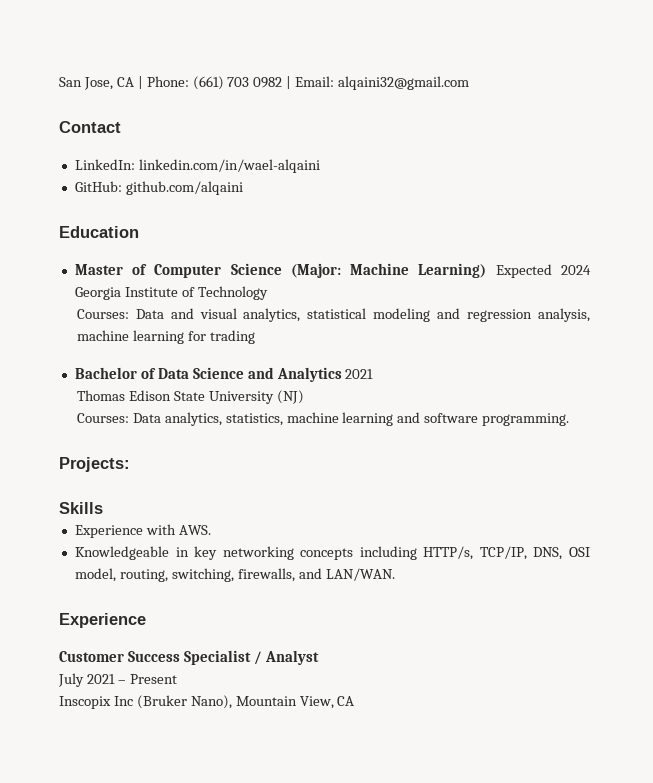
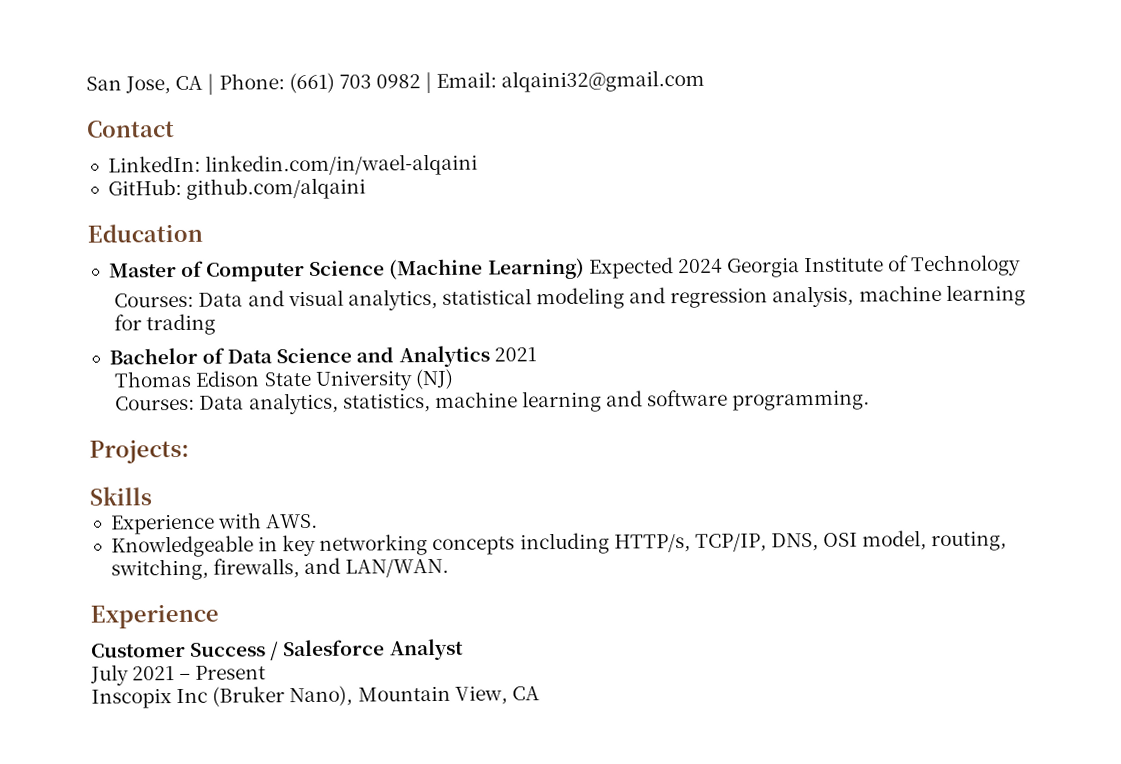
- Master of Computer Science (Major: Machine Learning) Expected 2024 Georgia Institute of Technology
+ Master of Computer Science (Machine Learning) Expected 2024 Georgia Institute of Technology
- Customer Success Specialist / Analyst
+ Customer Success / Salesforce Analyst

